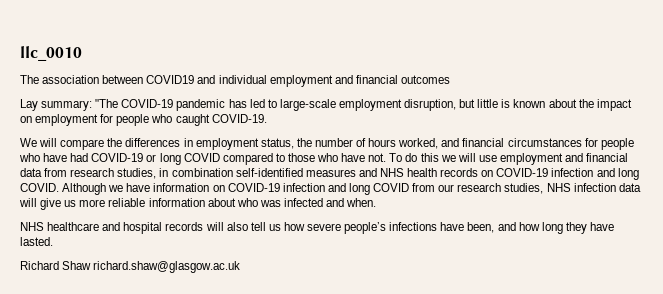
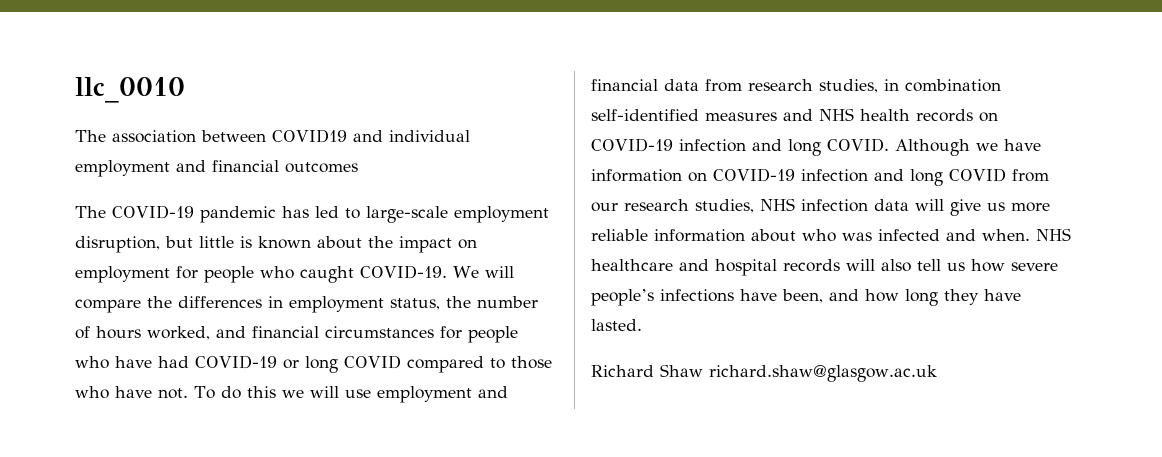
- Lay summary: "The COVID-19 pandemic has led to large-scale employment disruption, but little is known about the impact on employment for people who caught COVID-19.
- We will compare the differences in employment status, the number of hours worked, and financial circumstances for people who have had COVID-19 or long COVID compared to those who have not.
+ The COVID-19 pandemic has led to large-scale employment disruption, but little is known about the impact on employment for people who caught COVID-19. We will compare the differences in employment status, the number of hours worked, and financial circumstances for people who have had COVID-19 or long COVID compared to those who have not.
- Although we have information on COVID-19 infection and long COVID from our research studies, NHS infection data will give us more reliable information about who was infected and when.
- NHS healthcare and hospital records will also tell us how severe people’s infections have been, and how long they have lasted.
+ Although we have information on COVID-19 infection and long COVID from our research studies, NHS infection data will give us more reliable information about who was infected and when. NHS healthcare and hospital records will also tell us how severe people’s infections have been, and how long they have lasted.

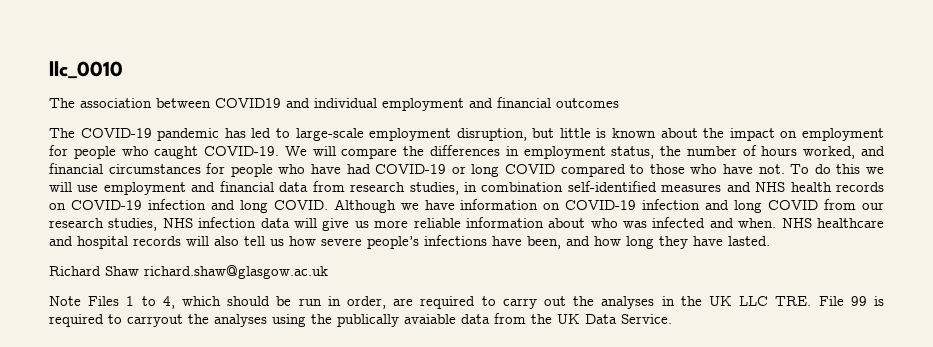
+ Note Files 1 to 4, which should be run in order, are required to carry out the analyses in the UK LLC TRE. File 99 is required to carryout the analyses using the publically avaiable data from the UK Data Service.

